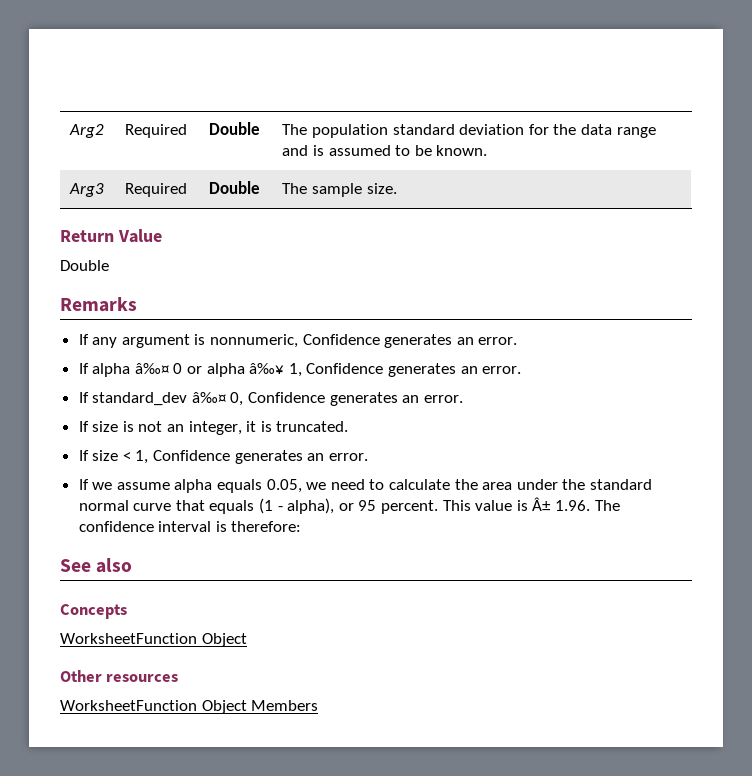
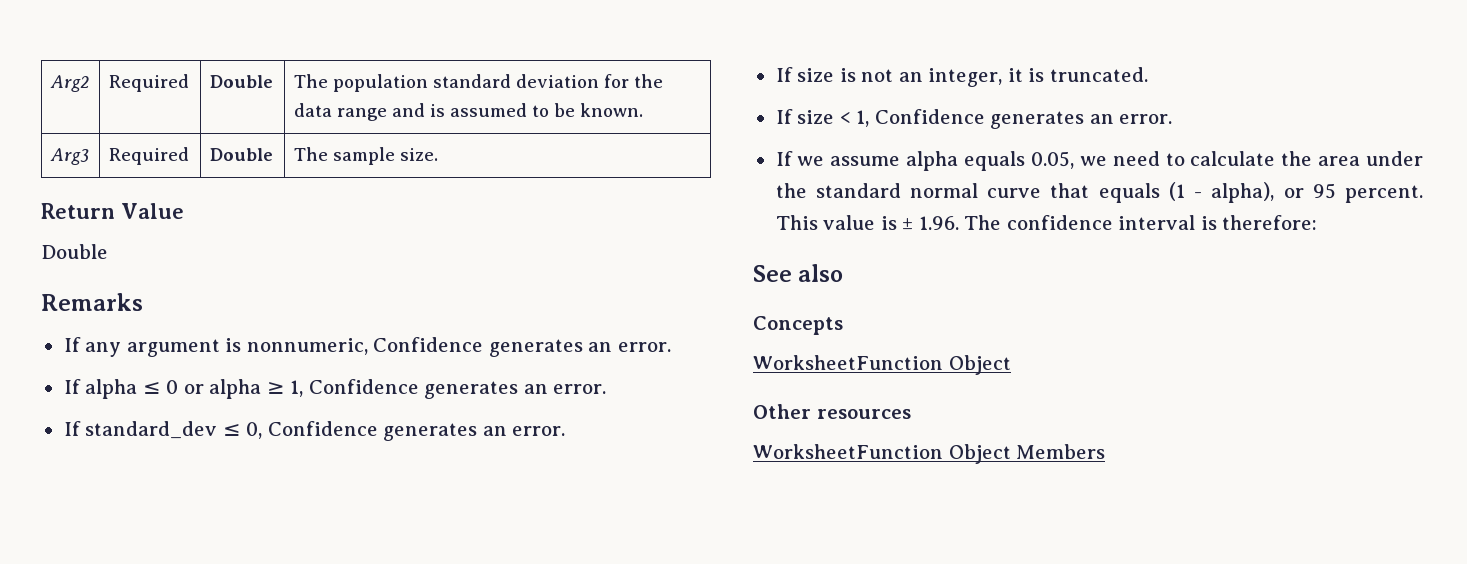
- If alpha â‰¤ 0 or alpha â‰¥ 1, Confidence generates an error.
+ If alpha ≤ 0 or alpha ≥ 1, Confidence generates an error.
- If standard_dev â‰¤ 0, Confidence generates an error.
+ If standard_dev ≤ 0, Confidence generates an error.
- This value is Â± 1.96. The confidence interval is therefore:
+ This value is ± 1.96. The confidence interval is therefore:

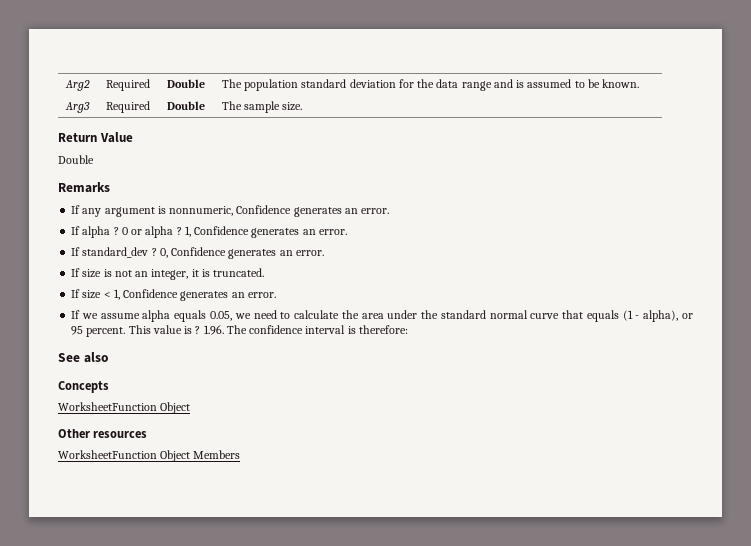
- If alpha ≤ 0 or alpha ≥ 1, Confidence generates an error.
+ If alpha ? 0 or alpha ? 1, Confidence generates an error.
- If standard_dev ≤ 0, Confidence generates an error.
+ If standard_dev ? 0, Confidence generates an error.
- This value is ± 1.96. The confidence interval is therefore:
+ This value is ? 1.96. The confidence interval is therefore:

